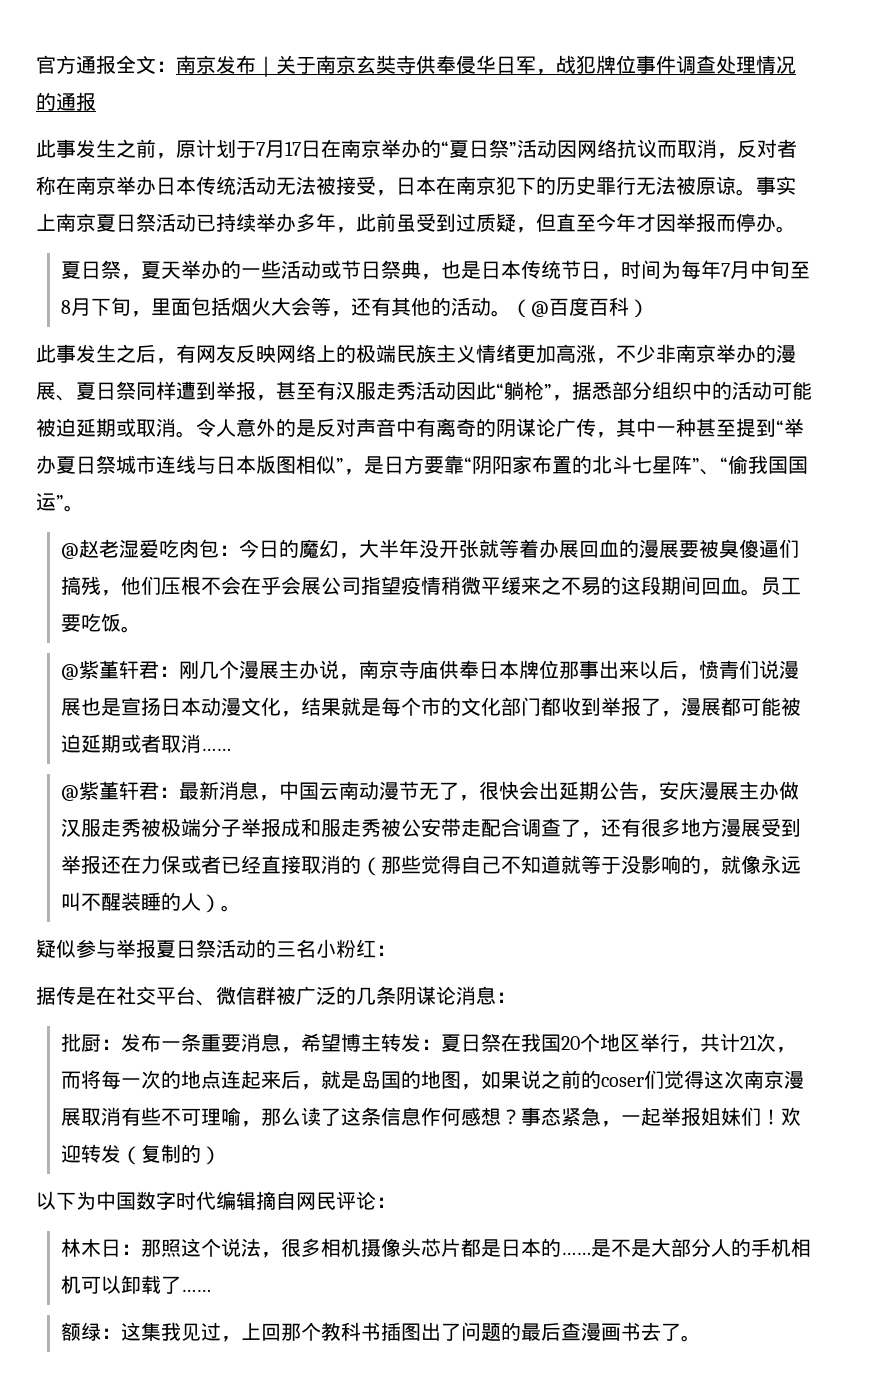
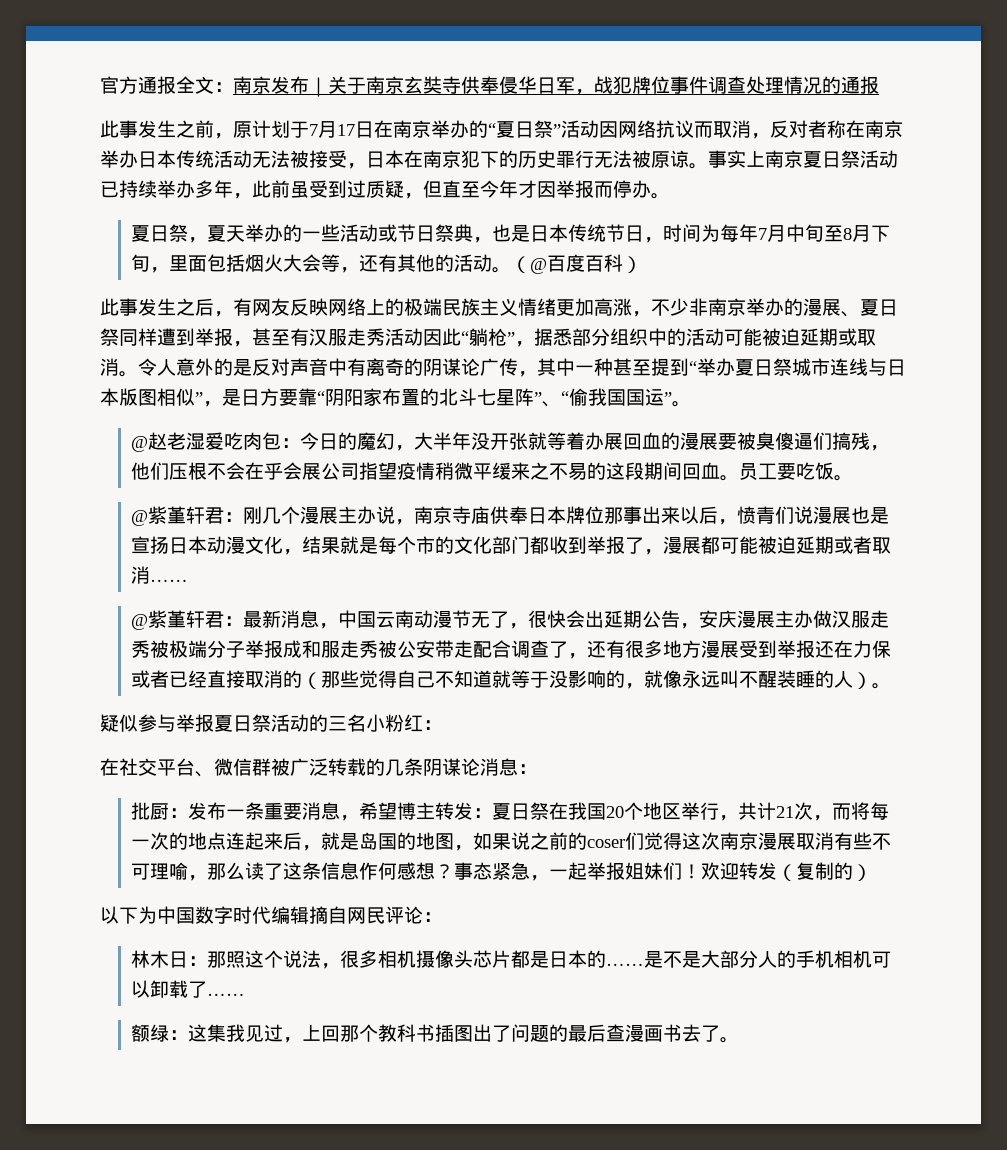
- 据传是在社交平台、微信群被广泛的几条阴谋论消息：
+ 在社交平台、微信群被广泛转载的几条阴谋论消息：

